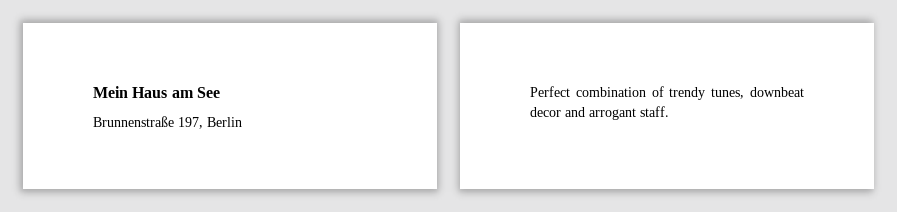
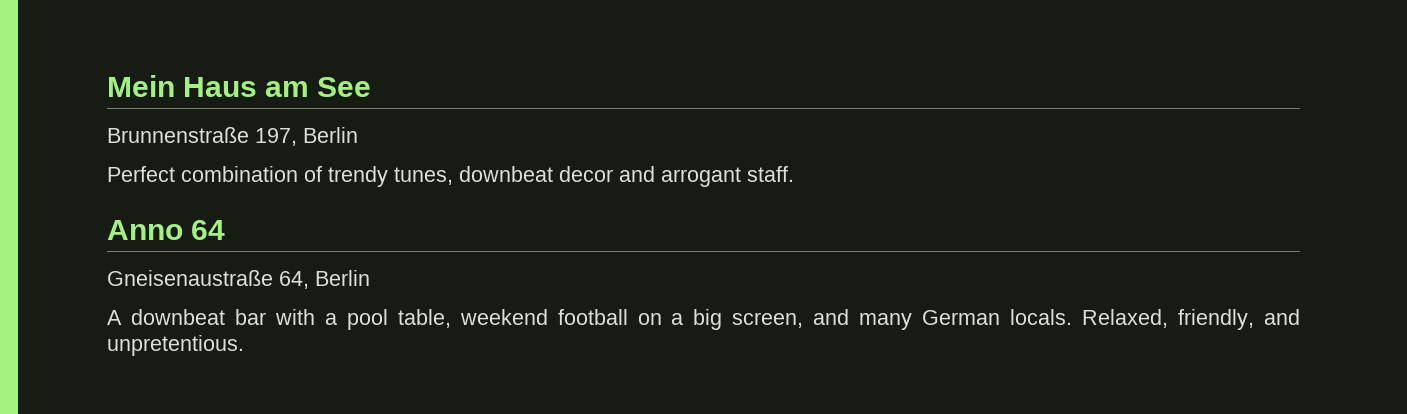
+ Anno 64
+ Gneisenaustraße 64, Berlin
+ A downbeat bar with a pool table, weekend football on a big screen, and many German locals. Relaxed, friendly, and unpretentious.

